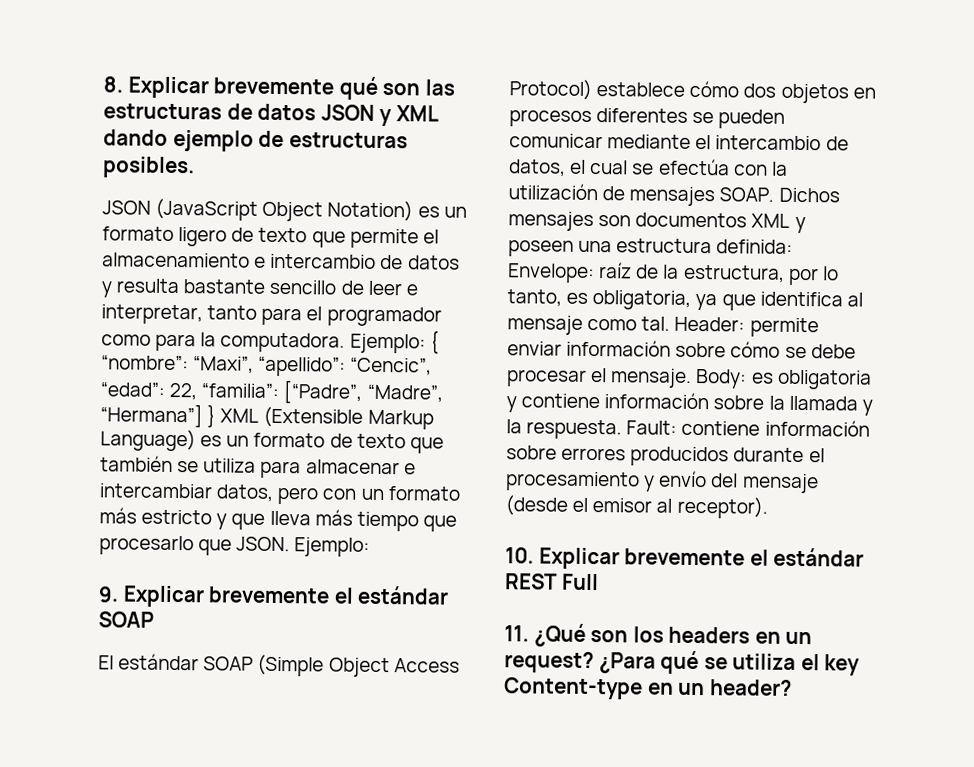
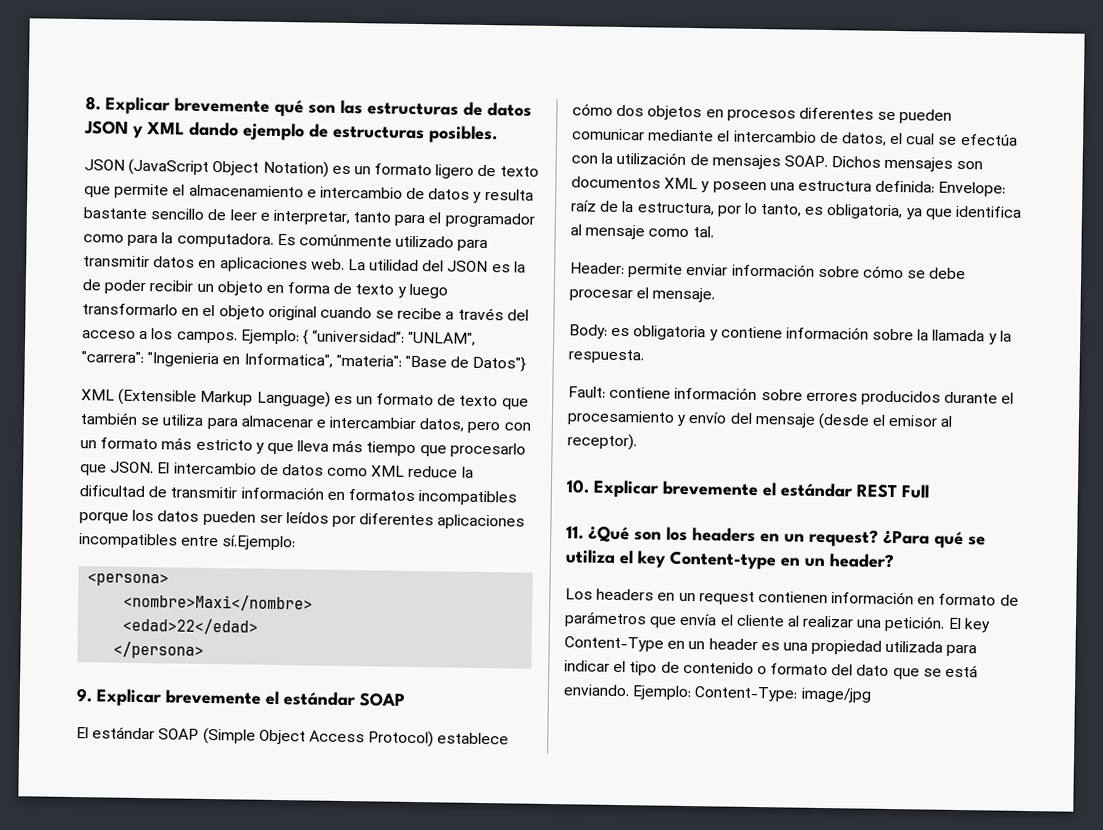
- Ejemplo: { “nombre”: “Maxi”, “apellido”: “Cencic”, “edad”: 22, “familia”: [“Padre”, “Madre”, “Hermana”] } XML (Extensible Markup Language) es un formato de texto que también se utiliza para almacenar e intercambiar datos, pero con un formato más estricto y que lleva más tiempo que procesarlo que JSON. Ejemplo:
+ Es comúnmente utilizado para transmitir datos en aplicaciones web. La utilidad del JSON es la de poder recibir un objeto en forma de texto y luego transformarlo en el objeto original cuando se recibe a través del acceso a los campos. Ejemplo: { “universidad”: "UNLAM", "carrera": "Ingenieria en Informatica", "materia": "Base de Datos"}
+ XML (Extensible Markup Language) es un formato de texto que también se utiliza para almacenar e intercambiar datos, pero con un formato más estricto y que lleva más tiempo que procesarlo que JSON. El intercambio de datos como XML reduce la dificultad de transmitir información en formatos incompatibles porque los datos pueden ser leídos por diferentes aplicaciones incompatibles entre sí.Ejemplo:
+ <persona>
+ <nombre>Maxi</nombre>
+ <edad>22</edad>
+ </persona>
- raíz de la estructura, por lo tanto, es obligatoria, ya que identifica al mensaje como tal. Header:
+ raíz de la estructura, por lo tanto, es obligatoria, ya que identifica al mensaje como tal.
+ Header:
- permite enviar información sobre cómo se debe procesar el mensaje. Body:
+ permite enviar información sobre cómo se debe procesar el mensaje.
+ Body:
- es obligatoria y contiene información sobre la llamada y la respuesta. Fault:
+ es obligatoria y contiene información sobre la llamada y la respuesta.
+ Fault:
+ Los headers en un request contienen información en formato de parámetros que envía el cliente al realizar una petición. El key Content-Type en un header es una propiedad utilizada para indicar el tipo de contenido o formato del dato que se está enviando. Ejemplo: Content-Type: image/jpg

